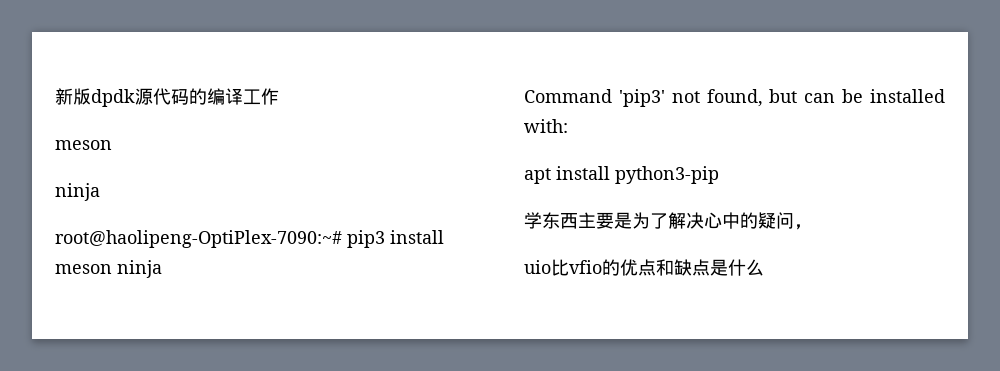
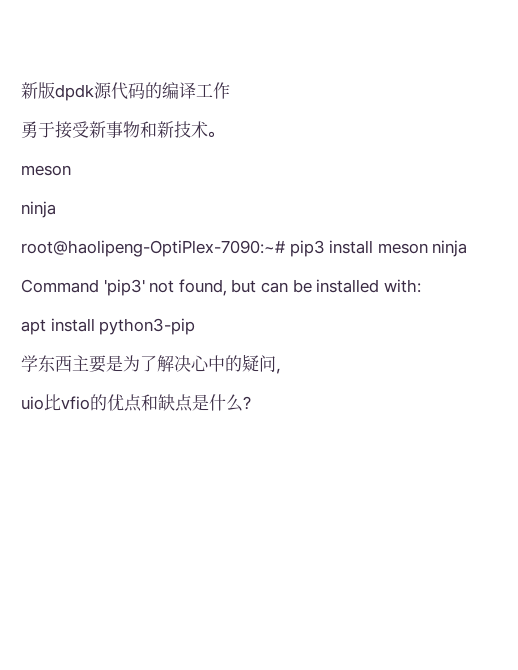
+ 勇于接受新事物和新技术。
- uio比vfio的优点和缺点是什么
+ uio比vfio的优点和缺点是什么?

